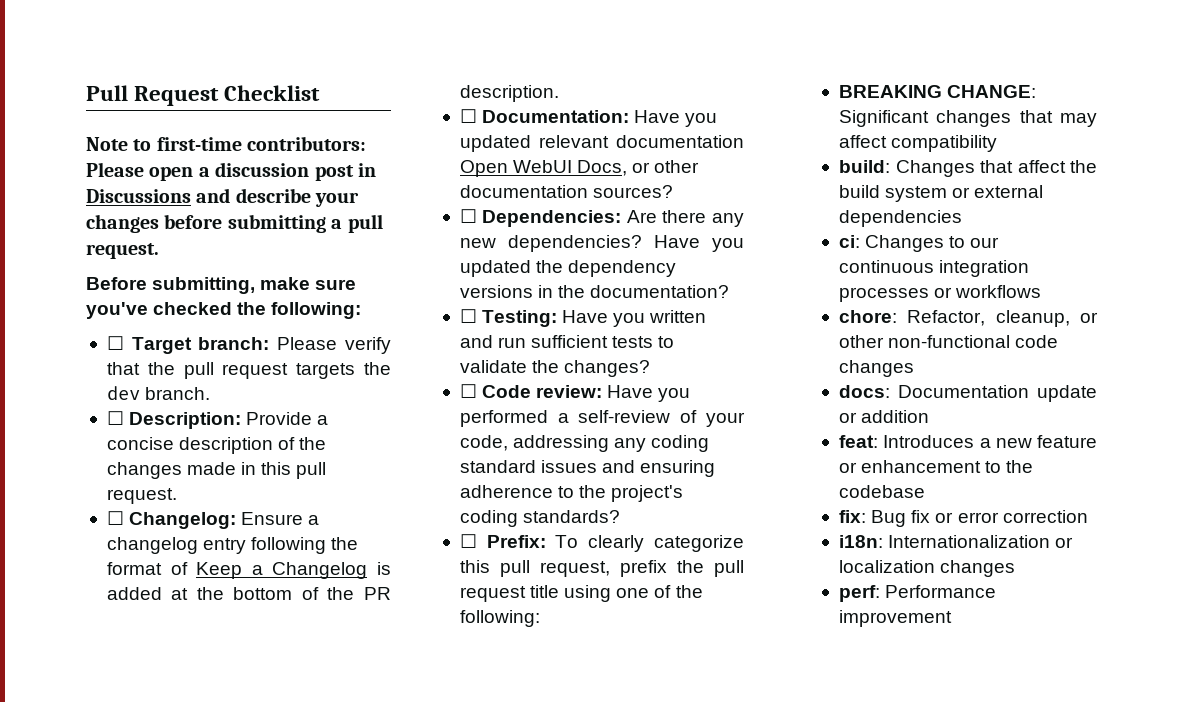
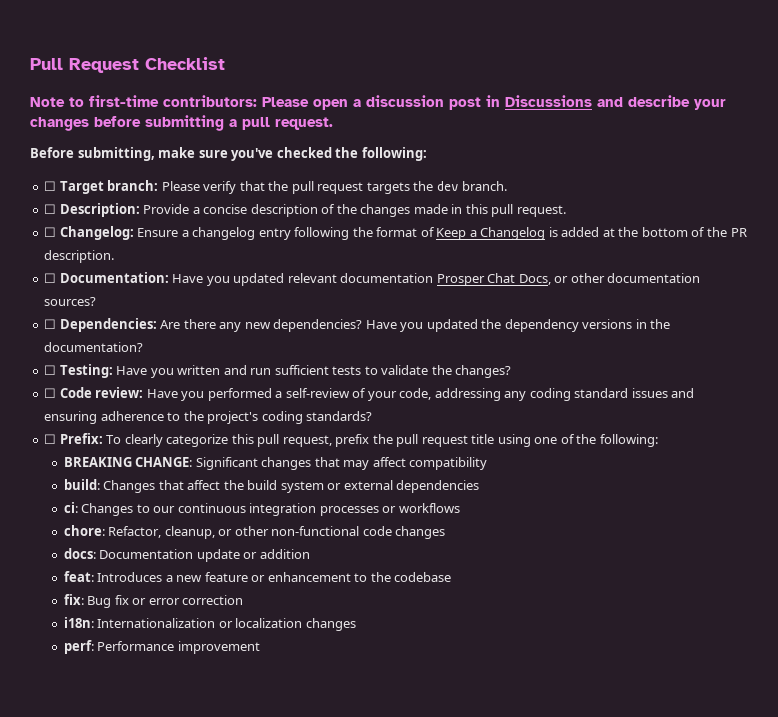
- ☐ Documentation: Have you updated relevant documentation Open WebUI Docs, or other documentation sources?
+ ☐ Documentation: Have you updated relevant documentation Prosper Chat Docs, or other documentation sources?

